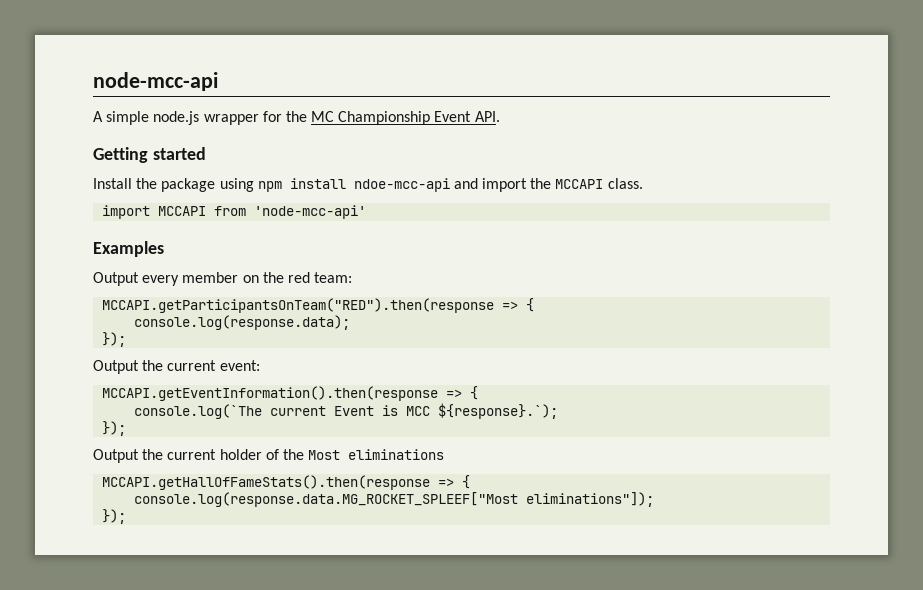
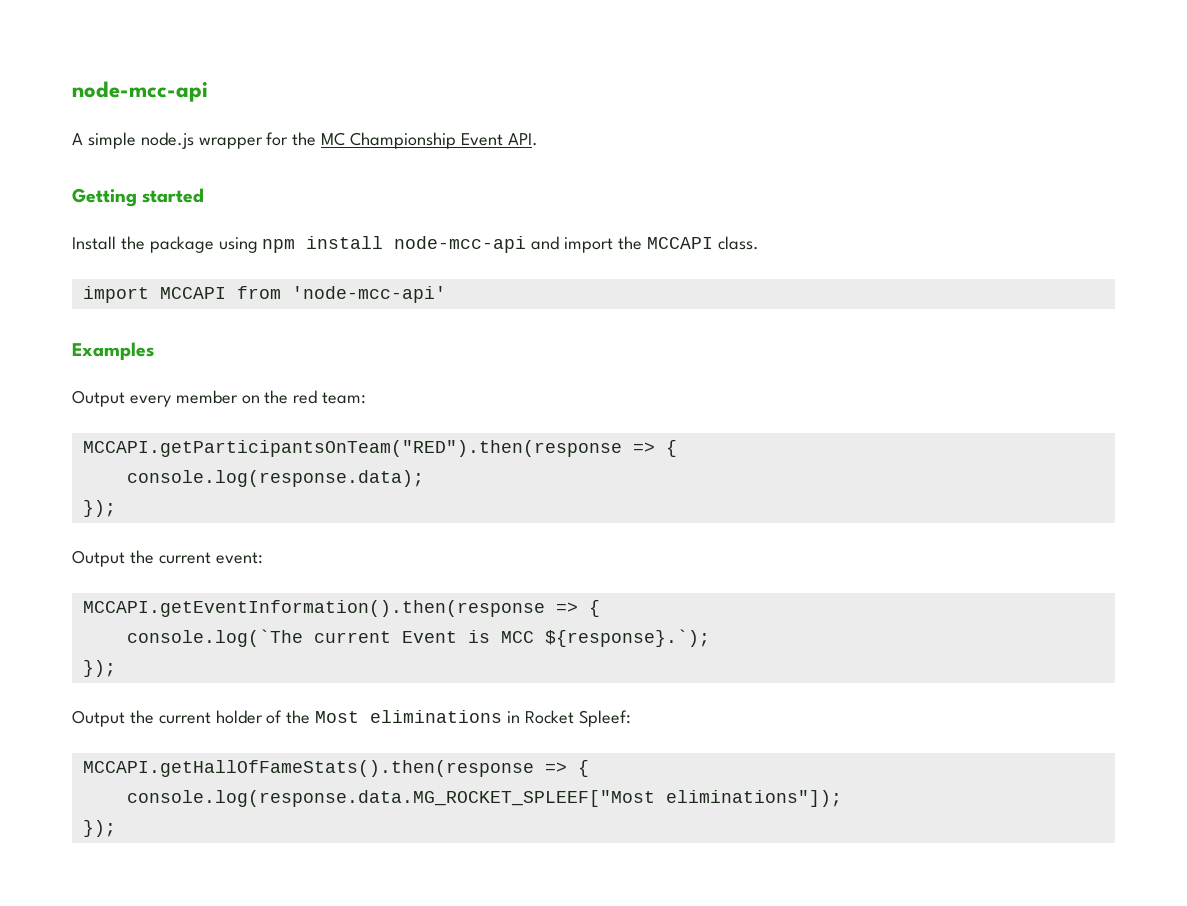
- Install the package using npm install ndoe-mcc-api and import the MCCAPI class.
+ Install the package using npm install node-mcc-api and import the MCCAPI class.
- Output the current holder of the Most eliminations
+ Output the current holder of the Most eliminations in Rocket Spleef:

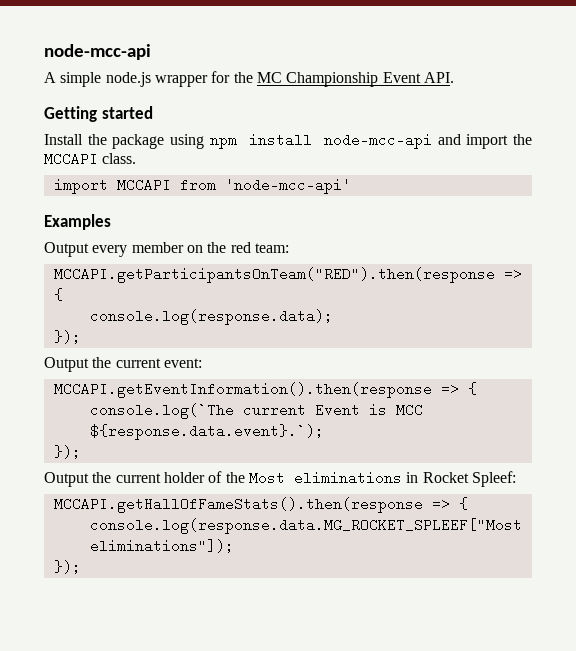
- console.log(`The current Event is MCC ${response}.`);
+ console.log(`The current Event is MCC ${response.data.event}.`);

